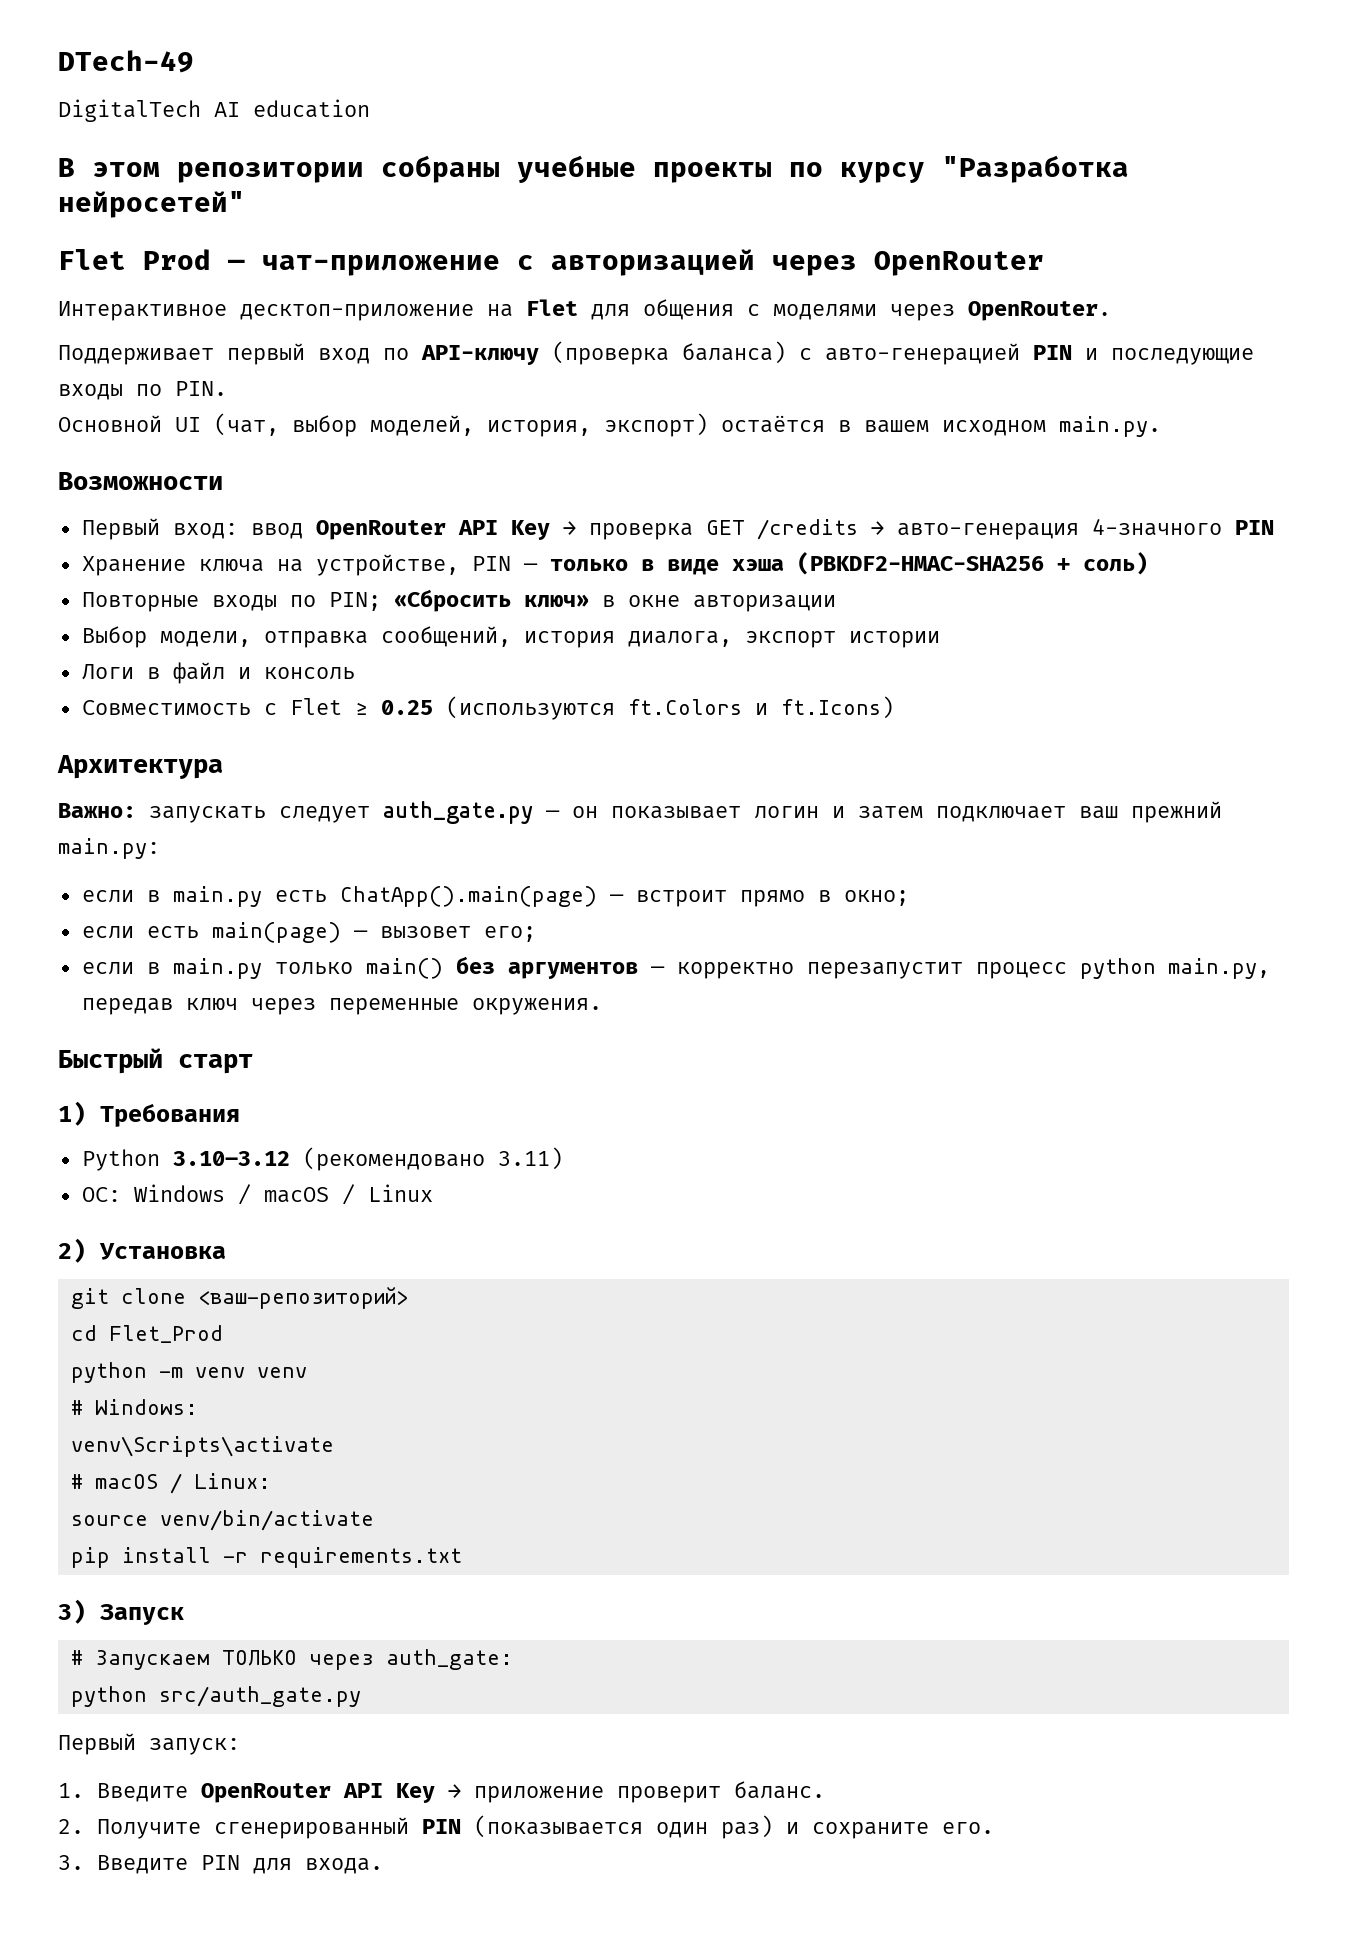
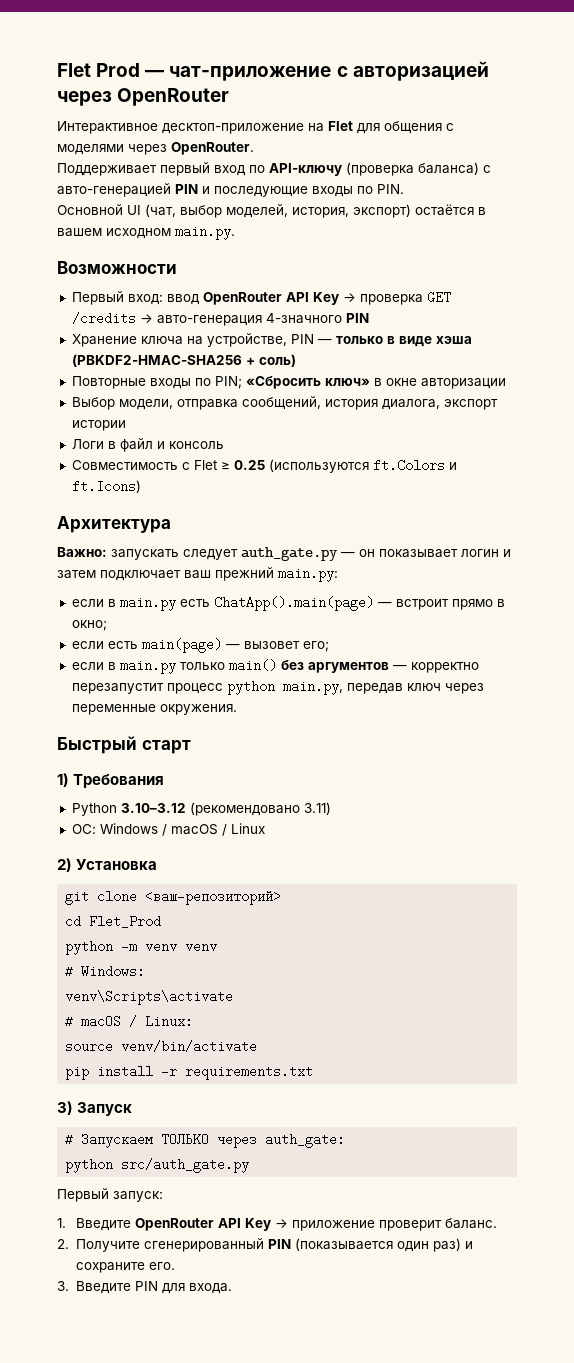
- DTech-49
- DigitalTech AI education
- В этом репозитории собраны учебные проекты по курсу "Разработка нейросетей"

